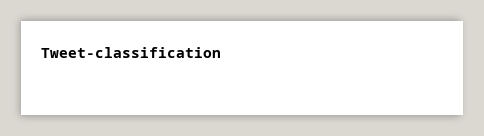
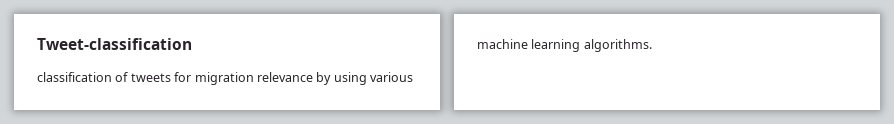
+ classification of tweets for migration relevance by using various machine learning algorithms.

